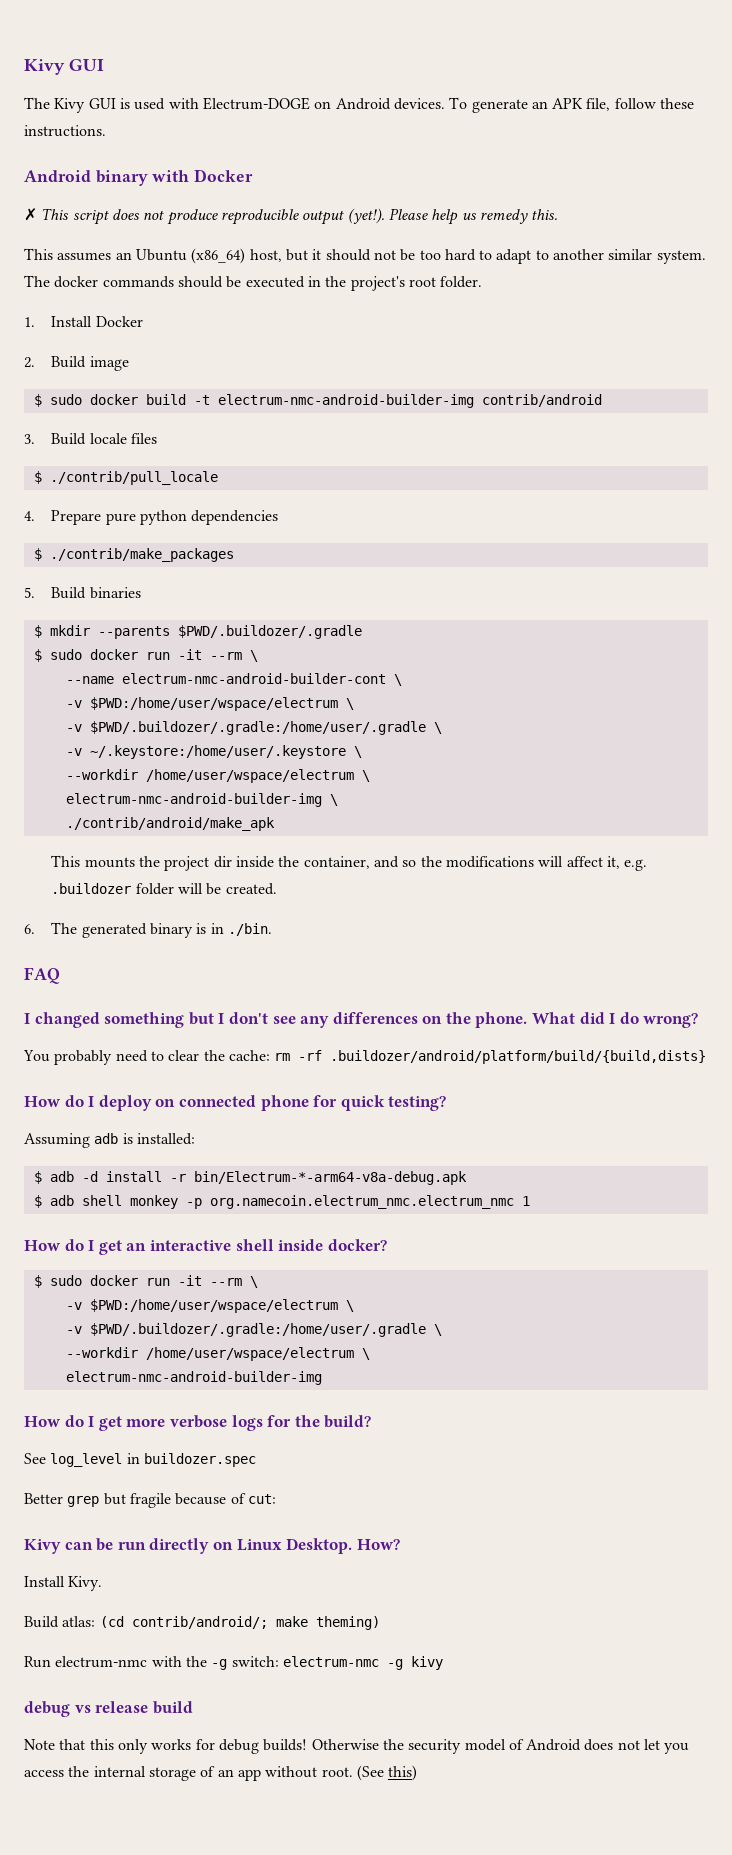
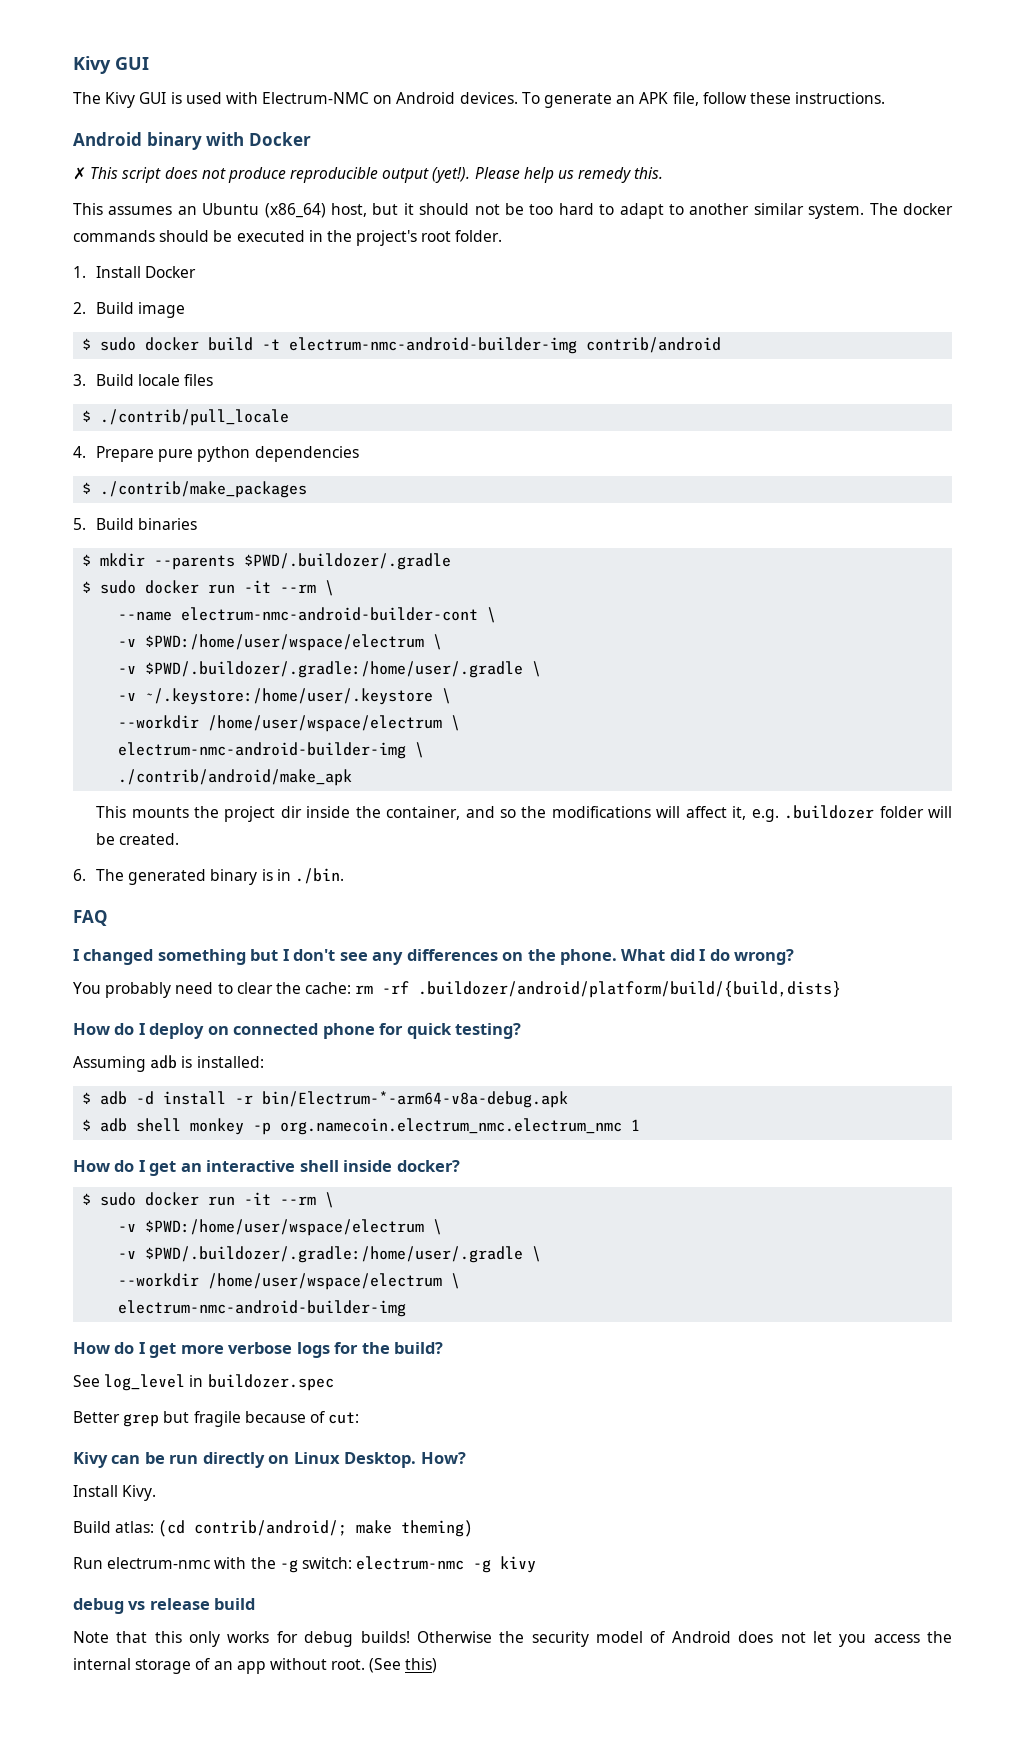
- The Kivy GUI is used with Electrum-DOGE on Android devices.
+ The Kivy GUI is used with Electrum-NMC on Android devices.

